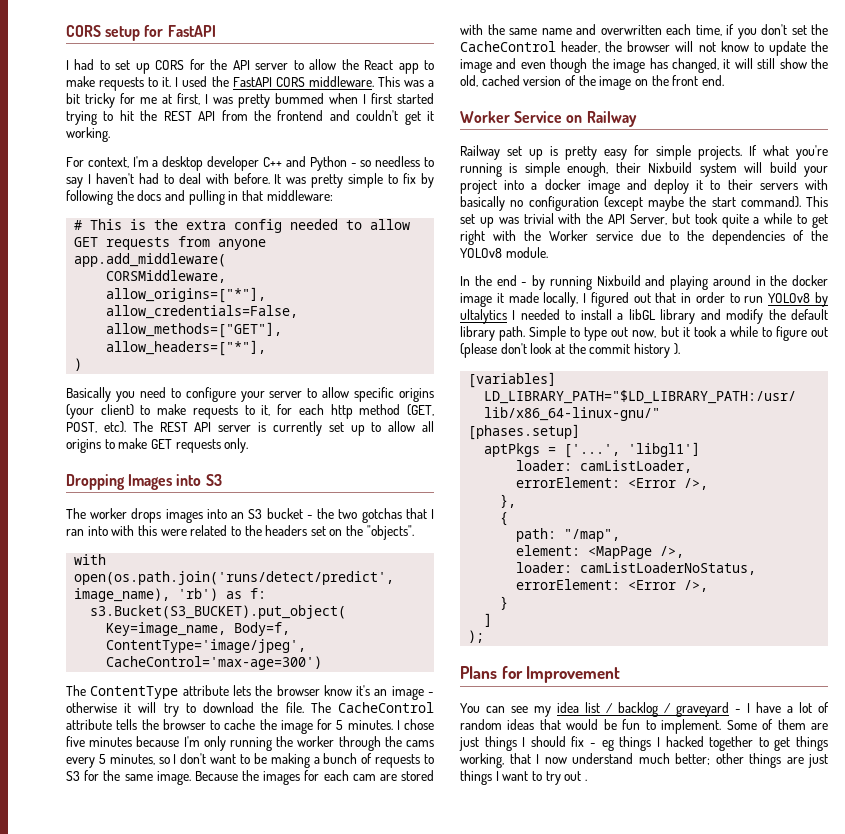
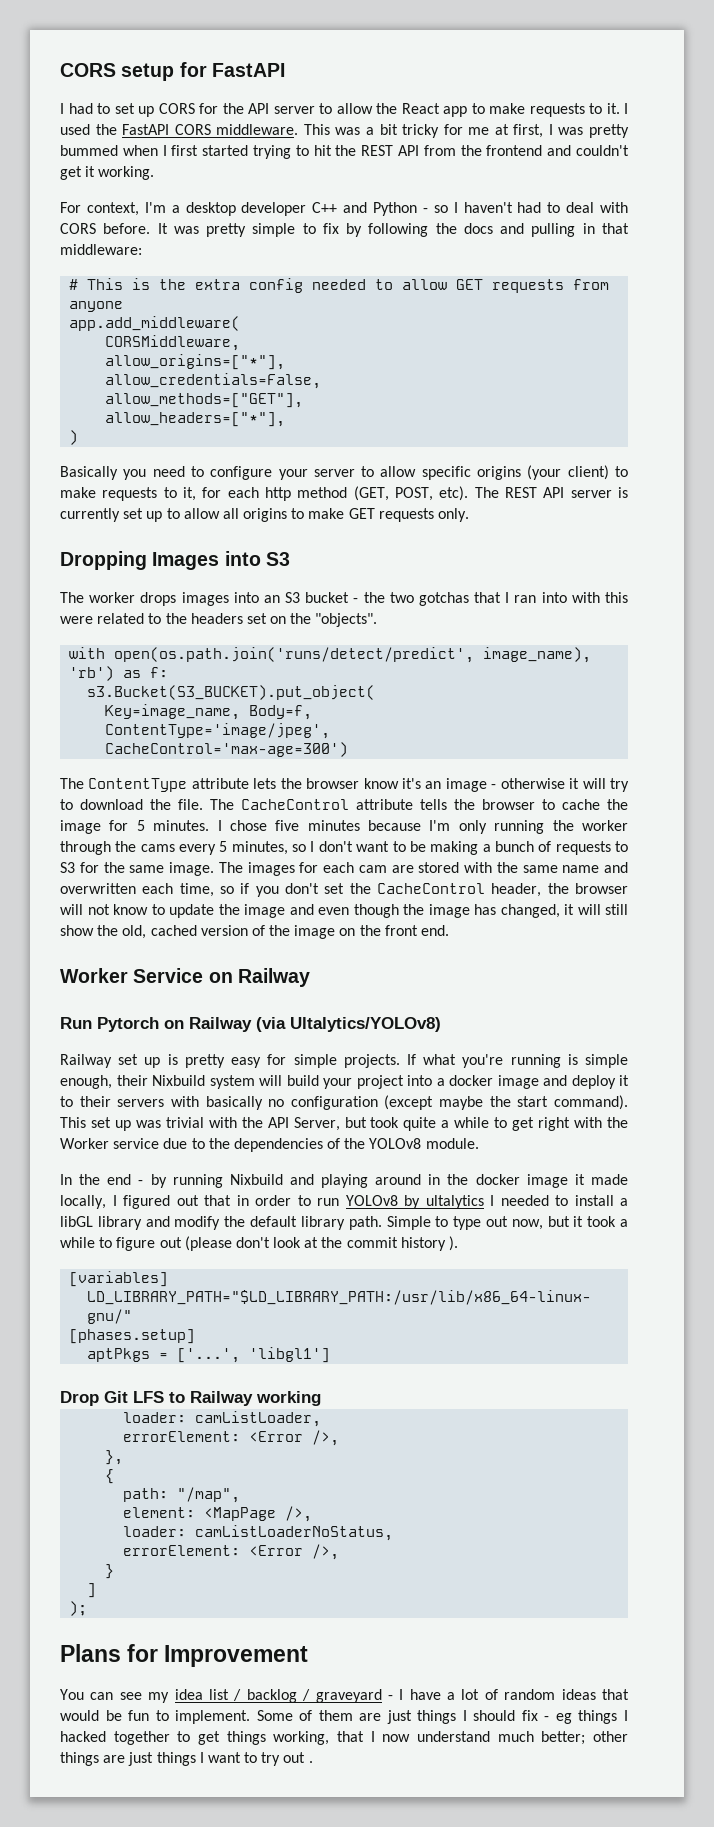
- For context, I'm a desktop developer C++ and Python - so needless to say I haven't had to deal with before.
+ For context, I'm a desktop developer C++ and Python - so I haven't had to deal with CORS before.
- Because the images for each cam are stored with the same name and overwritten each time, if you don't set the CacheControl header, the browser will not know to update the image and even though the image has changed, it will still show the old, cached version of the image on the front end.
+ The images for each cam are stored with the same name and overwritten each time, so if you don't set the CacheControl header, the browser will not know to update the image and even though the image has changed, it will still show the old, cached version of the image on the front end.
+ Run Pytorch on Railway (via Ultalytics/YOLOv8)
+ Drop Git LFS to Railway working

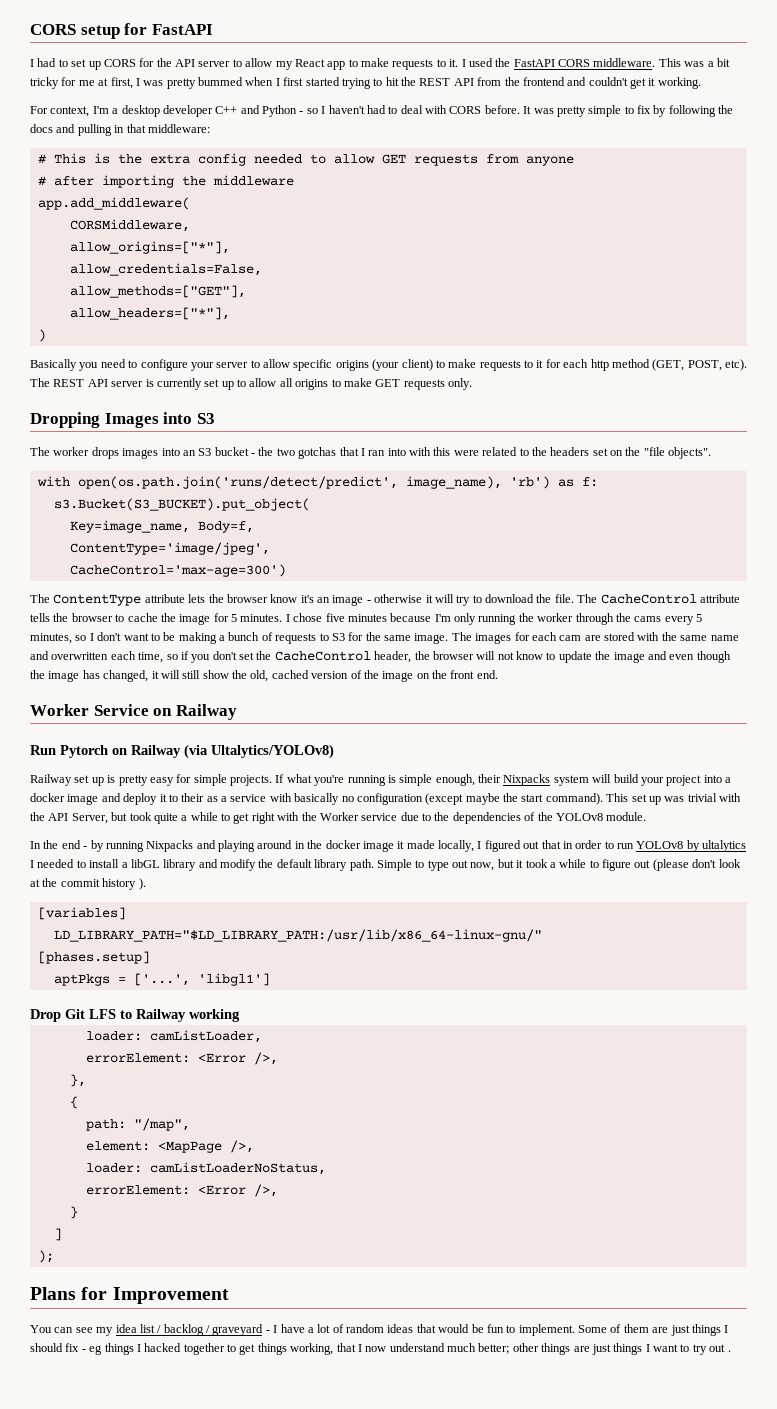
- I had to set up CORS for the API server to allow the React app to make requests to it.
+ I had to set up CORS for the API server to allow my React app to make requests to it.
+ # after importing the middleware
- Basically you need to configure your server to allow specific origins (your client) to make requests to it, for each http method (GET, POST, etc).
+ Basically you need to configure your server to allow specific origins (your client) to make requests to it for each http method (GET, POST, etc).
- The worker drops images into an S3 bucket - the two gotchas that I ran into with this were related to the headers set on the "objects".
+ The worker drops images into an S3 bucket - the two gotchas that I ran into with this were related to the headers set on the "file objects".
- If what you're running is simple enough, their Nixbuild system will build your project into a docker image and deploy it to their servers with basically no configuration (except maybe the start command).
+ If what you're running is simple enough, their Nixpacks system will build your project into a docker image and deploy it to their as a service with basically no configuration (except maybe the start command).
- In the end - by running Nixbuild and playing around in the docker image it made locally, I figured out that in order to run YOLOv8 by ultalytics I needed to install a libGL library and modify the default library path.
+ In the end - by running Nixpacks and playing around in the docker image it made locally, I figured out that in order to run YOLOv8 by ultalytics I needed to install a libGL library and modify the default library path.

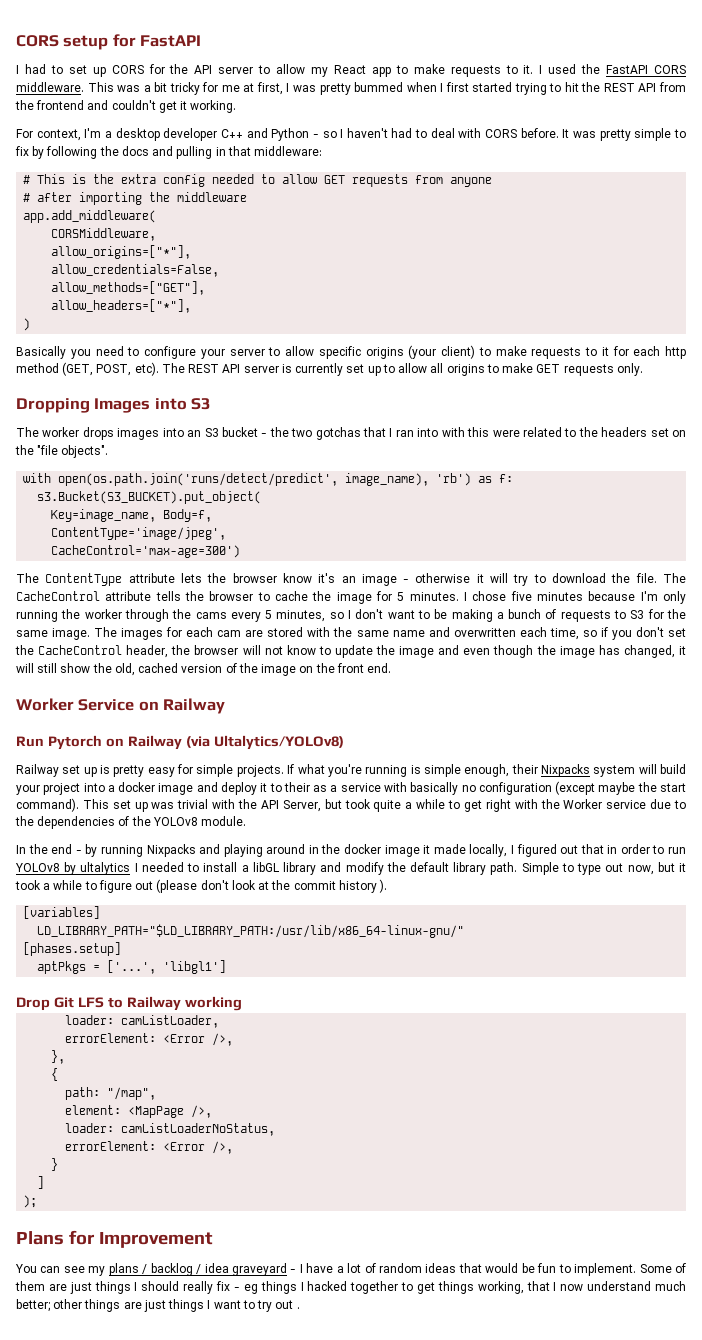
- You can see my idea list / backlog / graveyard - I have a lot of random ideas that would be fun to implement.
+ You can see my plans / backlog / idea graveyard - I have a lot of random ideas that would be fun to implement.
- Some of them are just things I should fix - eg things I hacked together to get things working, that I now understand much better; other things are just things I want to try out .
+ Some of them are just things I should really fix - eg things I hacked together to get things working, that I now understand much better; other things are just things I want to try out .

